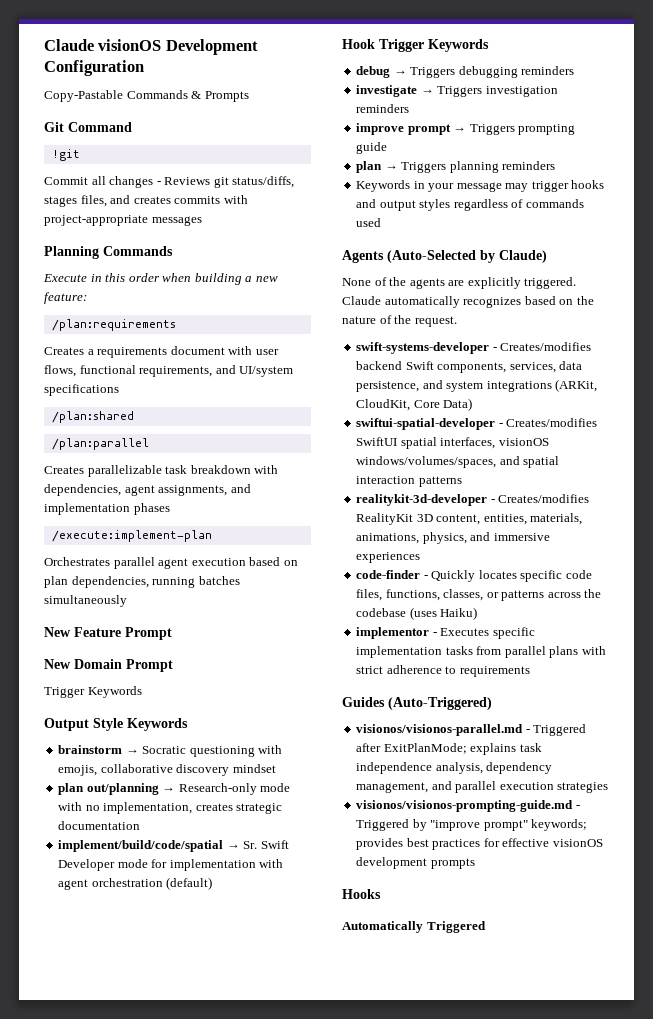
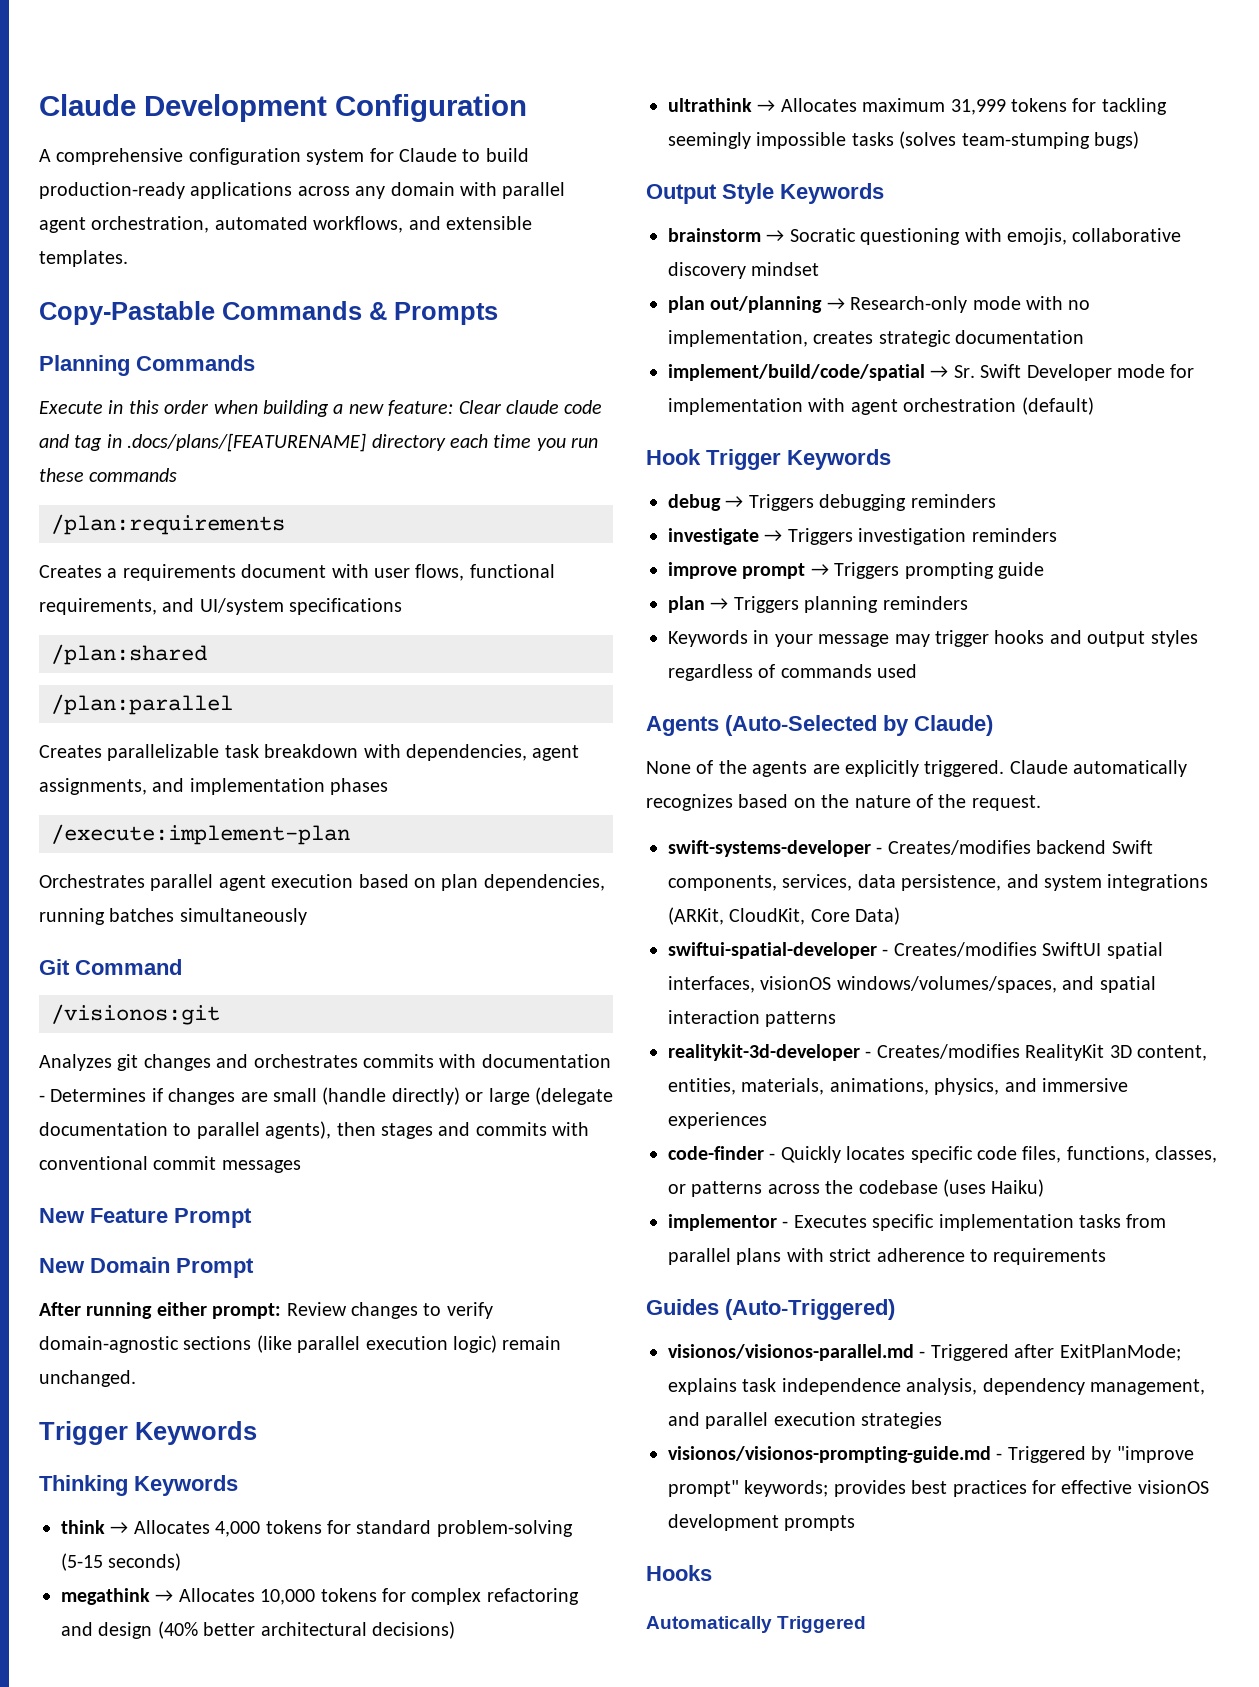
- Claude visionOS Development Configuration
+ Claude Development Configuration
+ A comprehensive configuration system for Claude to build production-ready applications across any domain with parallel agent orchestration, automated workflows, and extensible templates.
  Copy-Pastable Commands & Prompts
- Git Command
- !git
- Commit all changes - Reviews git status/diffs, stages files, and creates commits with project-appropriate messages
- Execute in this order when building a new feature:
+ Execute in this order when building a new feature: Clear claude code and tag in .docs/plans/[FEATURENAME] directory each time you run these commands
+ Git Command
+ /visionos:git
+ Analyzes git changes and orchestrates commits with documentation - Determines if changes are small (handle directly) or large (delegate documentation to parallel agents), then stages and commits with conventional commit messages
  New Domain Prompt
+ After running either prompt: Review changes to verify domain-agnostic sections (like parallel execution logic) remain unchanged.
  Trigger Keywords
+ Thinking Keywords
+ think → Allocates 4,000 tokens for standard problem-solving (5-15 seconds)
+ megathink → Allocates 10,000 tokens for complex refactoring and design (40% better architectural decisions)
+ ultrathink → Allocates maximum 31,999 tokens for tackling seemingly impossible tasks (solves team-stumping bugs)

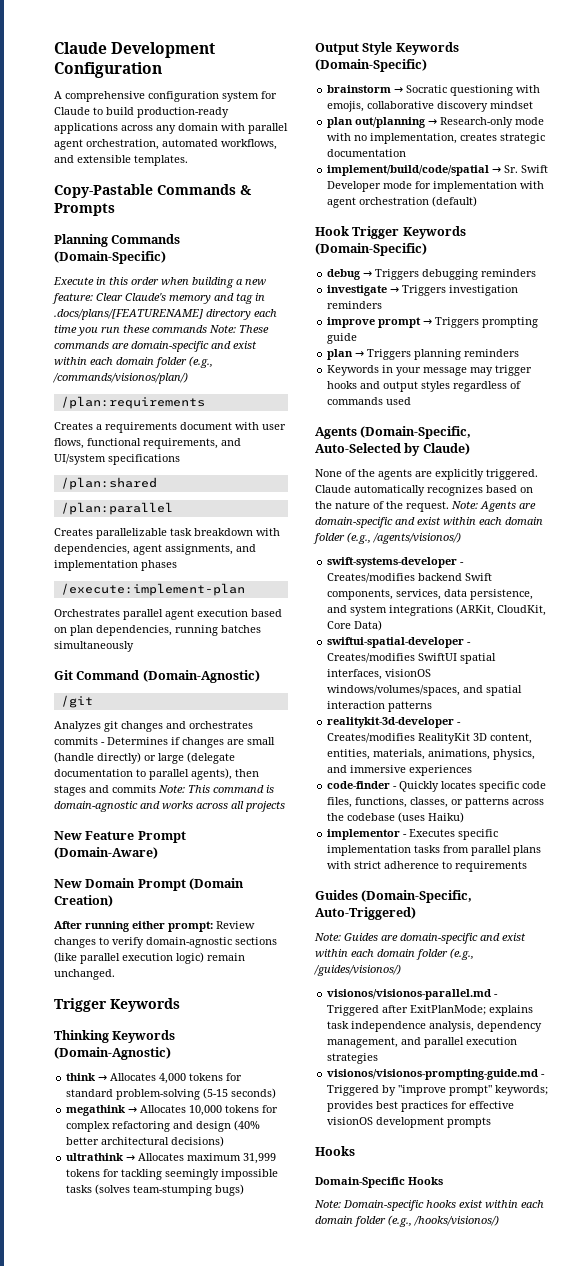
- Planning Commands
+ Planning Commands (Domain-Specific)
- Execute in this order when building a new feature: Clear claude code and tag in .docs/plans/[FEATURENAME] directory each time you run these commands
+ Execute in this order when building a new feature: Clear Claude's memory and tag in .docs/plans/[FEATURENAME] directory each time you run these commands Note: These commands are domain-specific and exist within each domain folder (e.g., /commands/visionos/plan/)
- Git Command
- /visionos:git
+ Git Command (Domain-Agnostic)
+ /git
- Analyzes git changes and orchestrates commits with documentation - Determines if changes are small (handle directly) or large (delegate documentation to parallel agents), then stages and commits with conventional commit messages
+ Analyzes git changes and orchestrates commits - Determines if changes are small (handle directly) or large (delegate documentation to parallel agents), then stages and commits Note: This command is domain-agnostic and works across all projects
- New Feature Prompt
+ New Feature Prompt (Domain-Aware)
- New Domain Prompt
+ New Domain Prompt (Domain Creation)
- Thinking Keywords
+ Thinking Keywords (Domain-Agnostic)
- Output Style Keywords
+ Output Style Keywords (Domain-Specific)
- Hook Trigger Keywords
+ Hook Trigger Keywords (Domain-Specific)
- Agents (Auto-Selected by Claude)
+ Agents (Domain-Specific, Auto-Selected by Claude)
+ Note: Agents are domain-specific and exist within each domain folder (e.g., /agents/visionos/)
- Guides (Auto-Triggered)
+ Guides (Domain-Specific, Auto-Triggered)
+ Note: Guides are domain-specific and exist within each domain folder (e.g., /guides/visionos/)
- Automatically Triggered
+ Domain-Specific Hooks
+ Note: Domain-specific hooks exist within each domain folder (e.g., /hooks/visionos/)

